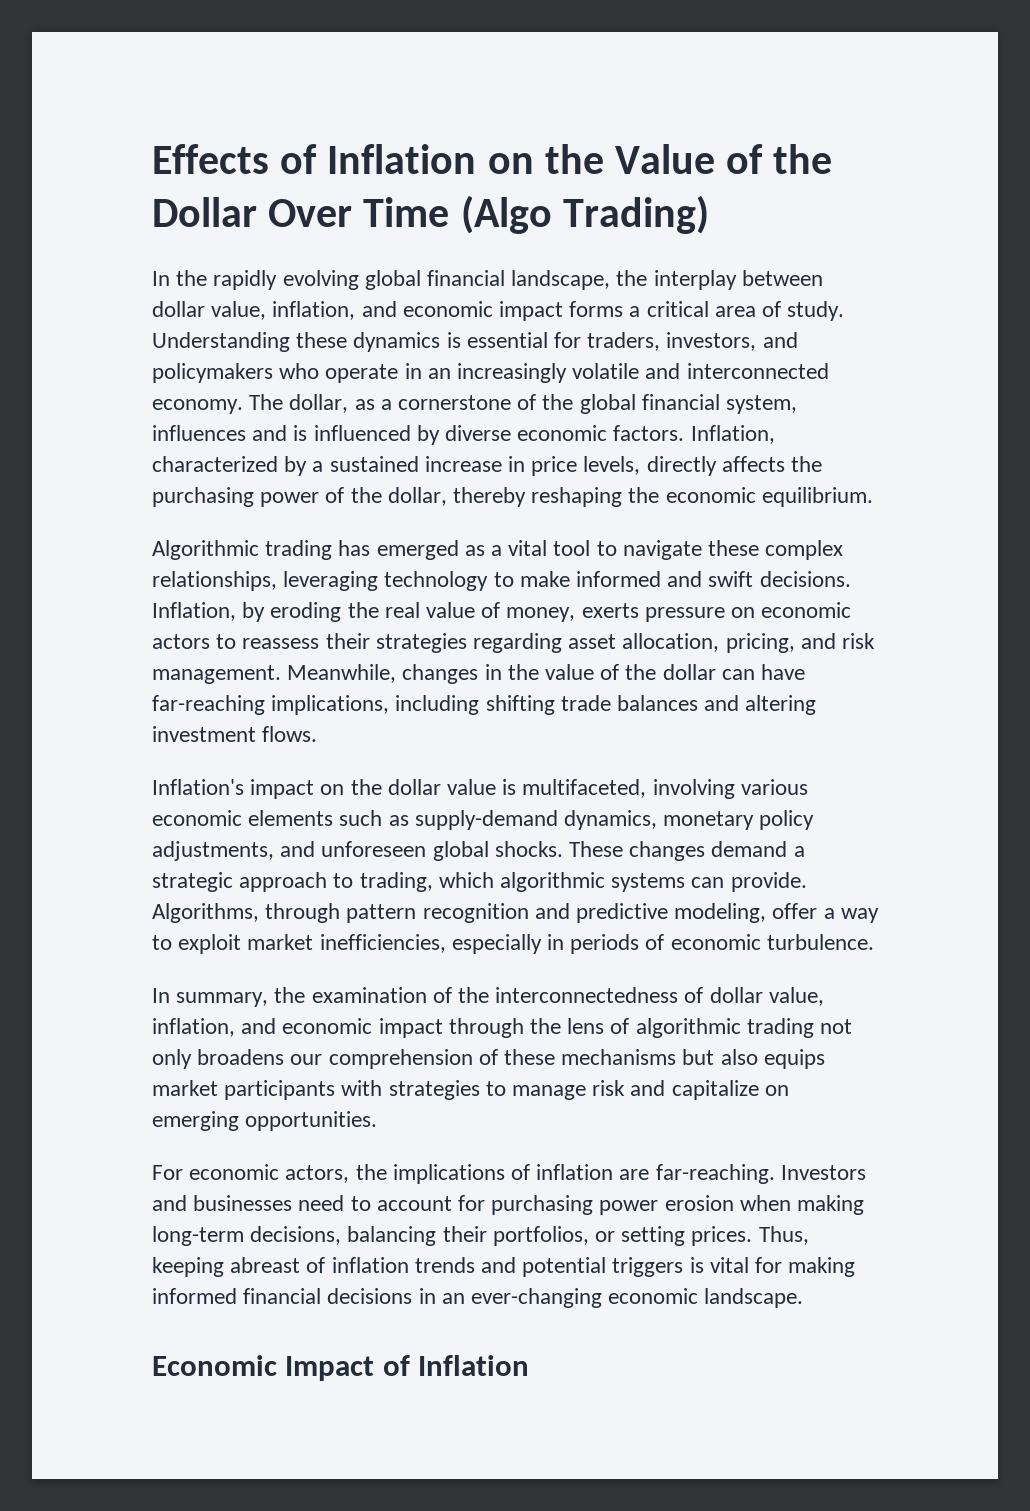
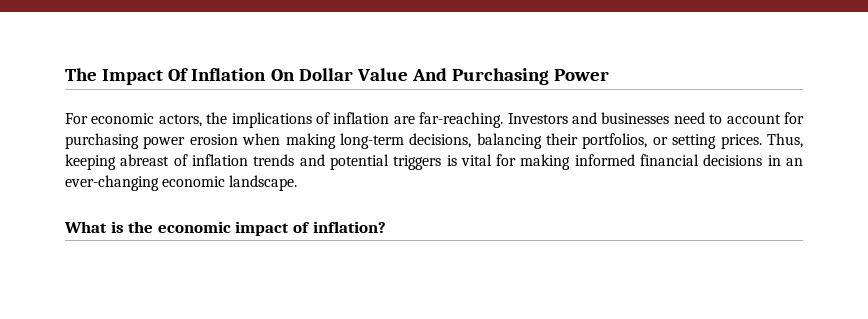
- Effects of Inflation on the Value of the Dollar Over Time (Algo Trading)
- In the rapidly evolving global financial landscape, the interplay between dollar value, inflation, and economic impact forms a critical area of study. Understanding these dynamics is essential for traders, investors, and policymakers who operate in an increasingly volatile and interconnected economy. The dollar, as a cornerstone of the global financial system, influences and is influenced by diverse economic factors. Inflation, characterized by a sustained increase in price levels, directly affects the purchasing power of the dollar, thereby reshaping the economic equilibrium.
- Algorithmic trading has emerged as a vital tool to navigate these complex relationships, leveraging technology to make informed and swift decisions. Inflation, by eroding the real value of money, exerts pressure on economic actors to reassess their strategies regarding asset allocation, pricing, and risk management. Meanwhile, changes in the value of the dollar can have far-reaching implications, including shifting trade balances and altering investment flows.
- Inflation's impact on the dollar value is multifaceted, involving various economic elements such as supply-demand dynamics, monetary policy adjustments, and unforeseen global shocks. These changes demand a strategic approach to trading, which algorithmic systems can provide. Algorithms, through pattern recognition and predictive modeling, offer a way to exploit market inefficiencies, especially in periods of economic turbulence.
- In summary, the examination of the interconnectedness of dollar value, inflation, and economic impact through the lens of algorithmic trading not only broadens our comprehension of these mechanisms but also equips market participants with strategies to manage risk and capitalize on emerging opportunities.
+ The Impact Of Inflation On Dollar Value And Purchasing Power
- Economic Impact of Inflation
+ What is the economic impact of inflation?

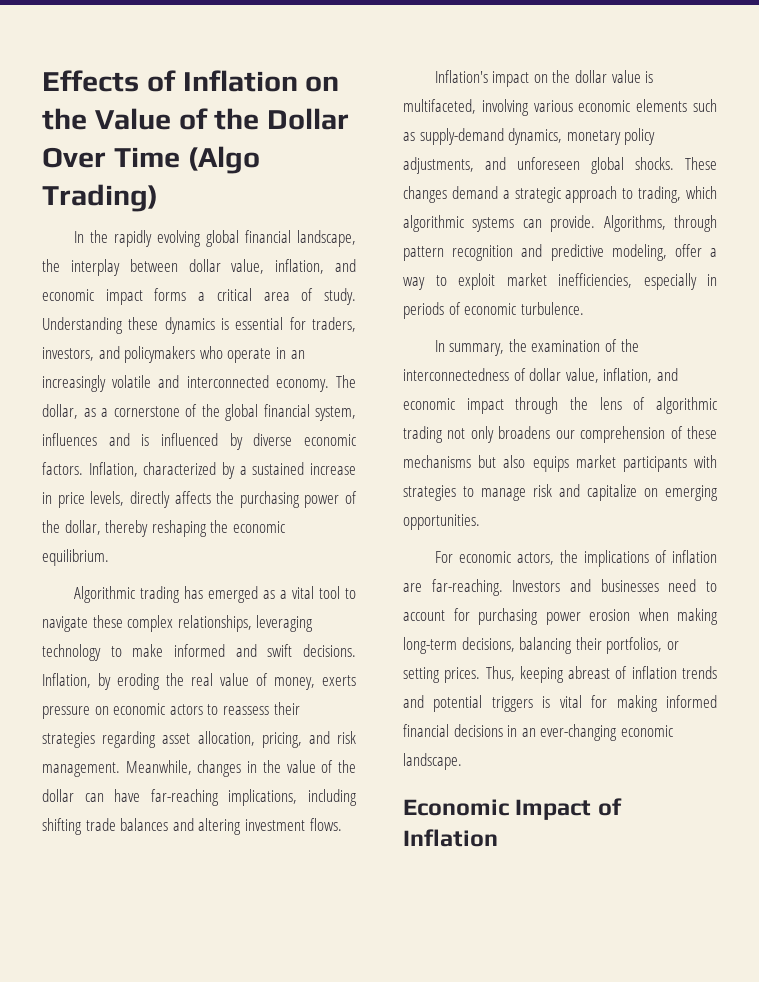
- The Impact Of Inflation On Dollar Value And Purchasing Power
+ Effects of Inflation on the Value of the Dollar Over Time (Algo Trading)
+ In the rapidly evolving global financial landscape, the interplay between dollar value, inflation, and economic impact forms a critical area of study. Understanding these dynamics is essential for traders, investors, and policymakers who operate in an increasingly volatile and interconnected economy. The dollar, as a cornerstone of the global financial system, influences and is influenced by diverse economic factors. Inflation, characterized by a sustained increase in price levels, directly affects the purchasing power of the dollar, thereby reshaping the economic equilibrium.
+ Algorithmic trading has emerged as a vital tool to navigate these complex relationships, leveraging technology to make informed and swift decisions. Inflation, by eroding the real value of money, exerts pressure on economic actors to reassess their strategies regarding asset allocation, pricing, and risk management. Meanwhile, changes in the value of the dollar can have far-reaching implications, including shifting trade balances and altering investment flows.
+ Inflation's impact on the dollar value is multifaceted, involving various economic elements such as supply-demand dynamics, monetary policy adjustments, and unforeseen global shocks. These changes demand a strategic approach to trading, which algorithmic systems can provide. Algorithms, through pattern recognition and predictive modeling, offer a way to exploit market inefficiencies, especially in periods of economic turbulence.
+ In summary, the examination of the interconnectedness of dollar value, inflation, and economic impact through the lens of algorithmic trading not only broadens our comprehension of these mechanisms but also equips market participants with strategies to manage risk and capitalize on emerging opportunities.
- What is the economic impact of inflation?
+ Economic Impact of Inflation

